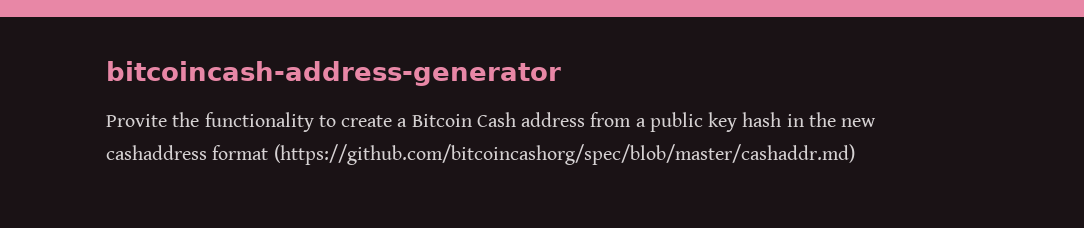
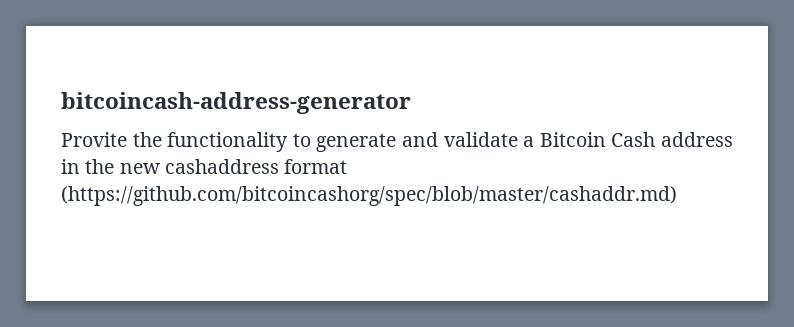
- Provite the functionality to create a Bitcoin Cash address from a public key hash in the new cashaddress format (https://github.com/bitcoincashorg/spec/blob/master/cashaddr.md)
+ Provite the functionality to generate and validate a Bitcoin Cash address in the new cashaddress format (https://github.com/bitcoincashorg/spec/blob/master/cashaddr.md)

